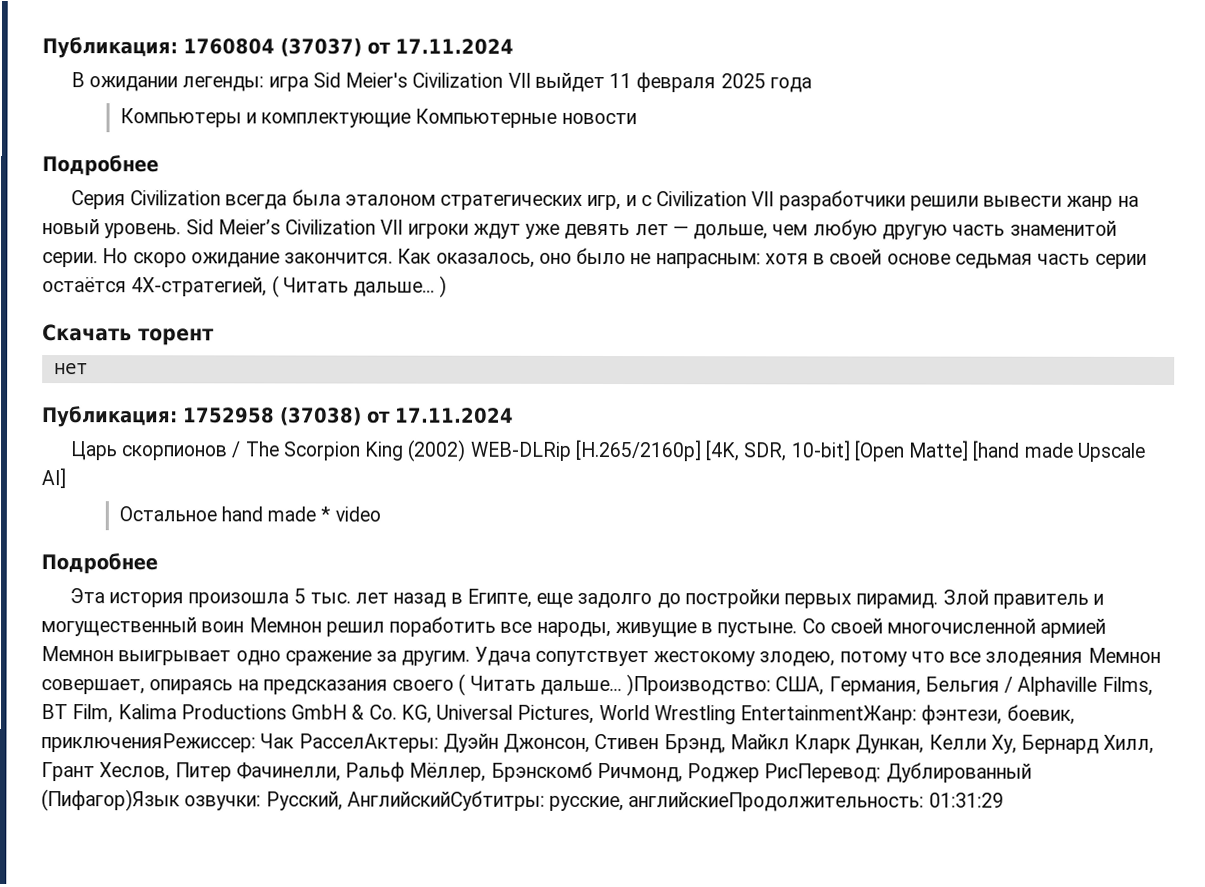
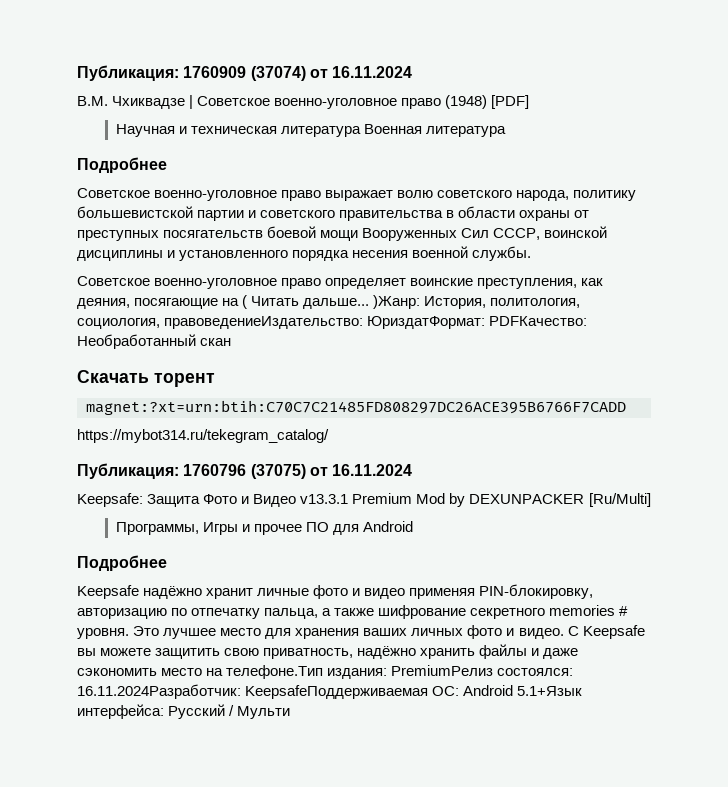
- Публикация: 1760804 (37037) от 17.11.2024
- В ожидании легенды: игра Sid Meier's Civilization VII выйдет 11 февраля 2025 года
- Компьютеры и комплектующие Компьютерные новости
+ Публикация: 1760909 (37074) от 16.11.2024
+ В.М. Чхиквадзе | Советское военно-уголовное право (1948) [PDF]
+ Научная и техническая литература Военная литература
  Подробнее
- Серия Civilization всегда была эталоном стратегических игр, и с Civilization VII разработчики решили вывести жанр на новый уровень. Sid Meier’s Civilization VII игроки ждут уже девять лет — дольше, чем любую другую часть знаменитой серии. Но скоро ожидание закончится. Как оказалось, оно было не напрасным: хотя в своей основе седьмая часть серии остаётся 4X-стратегией, ( Читать дальше... )
+ Советское военно-уголовное право выражает волю советского народа, политику большевистской партии и советского правительства в области охраны от преступных посягательств боевой мощи Вооруженных Сил СССР, воинской дисциплины и установленного порядка несения военной службы.
+ Советское военно-уголовное право определяет воинские преступления, как деяния, посягающие на ( Читать дальше... )Жанр: История, политология, социология, правоведениеИздательство: ЮриздатФормат: PDFКачество: Необработанный скан
- нет
- Публикация: 1752958 (37038) от 17.11.2024
- Царь скорпионов / The Scorpion King (2002) WEB-DLRip [H.265/2160p] [4K, SDR, 10-bit] [Open Matte] [hand made Upscale AI]
- Остальное hand made * video
+ magnet:?xt=urn:btih:C70C7C21485FD808297DC26ACE395B6766F7CADD
+ https://mybot314.ru/tekegram_catalog/
+ Публикация: 1760796 (37075) от 16.11.2024
+ Keepsafe: Защита Фото и Видео v13.3.1 Premium Mod by DEXUNPACKER [Ru/Multi]
+ Программы, Игры и прочее ПО для Android
  Подробнее
- Эта история произошла 5 тыс. лет назад в Египте, еще задолго до постройки первых пирамид. Злой правитель и могущественный воин Мемнон решил поработить все народы, живущие в пустыне. Со своей многочисленной армией Мемнон выигрывает одно сражение за другим. Удача сопутствует жестокому злодею, потому что все злодеяния Мемнон совершает, опираясь на предсказания своего ( Читать дальше... )Производство: США, Германия, Бельгия / Alphaville Films, BT Film, Kalima Productions GmbH & Co. KG, Universal Pictures, World Wrestling EntertainmentЖанр: фэнтези, боевик, приключенияРежиссер: Чак РасселАктеры: Дуэйн Джонсон, Стивен Брэнд, Майкл Кларк Дункан, Келли Ху, Бернард Хилл, Грант Хеслов, Питер Фачинелли, Ральф Мёллер, Брэнскомб Ричмонд, Роджер РисПеревод: Дублированный (Пифагор)Язык озвучки: Русский, АнглийскийСубтитры: русские, английскиеПродолжительность: 01:31:29
+ Keepsafe надёжно хранит личные фото и видео применяя PIN-блокировку, авторизацию по отпечатку пальца, а также шифрование секретного memories # уровня. Это лучшее место для хранения ваших личных фото и видео. С Keepsafe вы можете защитить свою приватность, надёжно хранить файлы и даже сэкономить место на телефоне.Тип издания: PremiumРелиз состоялся: 16.11.2024Разработчик: KeepsafeПоддерживаемая ОС: Android 5.1+Язык интерфейса: Русский / Мульти

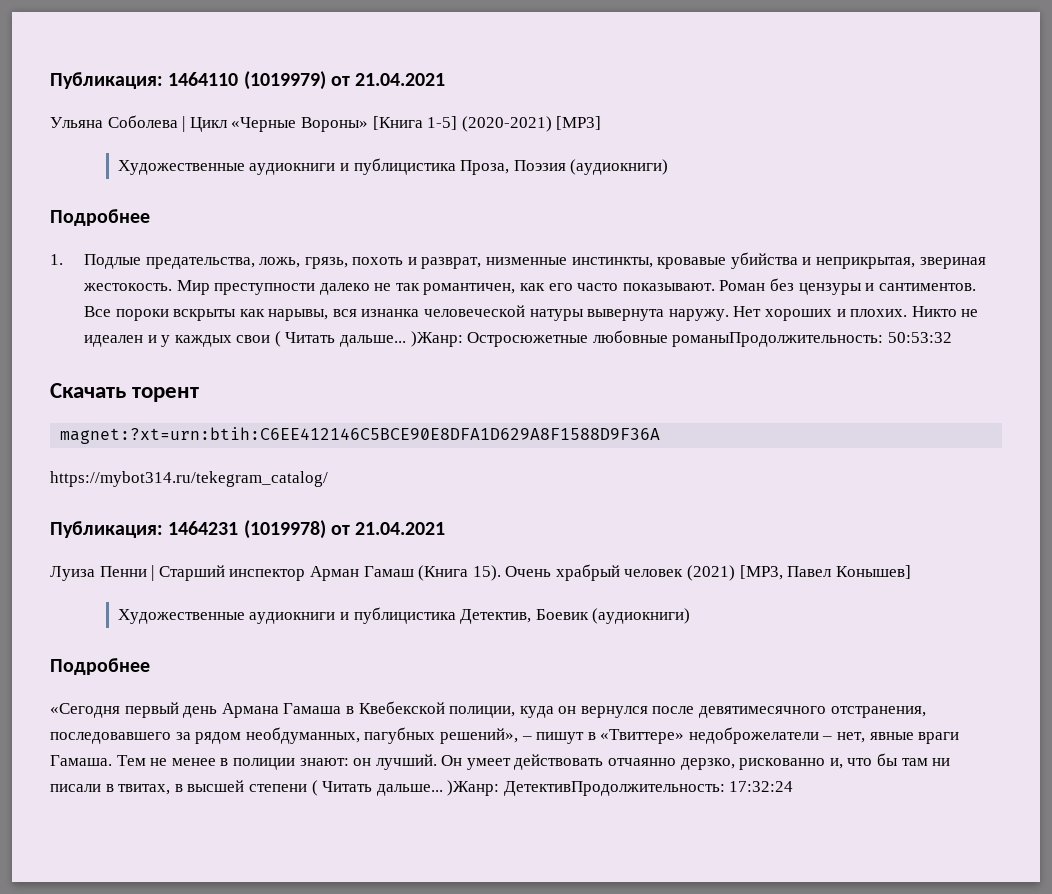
- Публикация: 1760909 (37074) от 16.11.2024
- В.М. Чхиквадзе | Советское военно-уголовное право (1948) [PDF]
- Научная и техническая литература Военная литература
+ Публикация: 1464110 (1019979) от 21.04.2021
+ Ульяна Соболева | Цикл «Черные Вороны» [Книга 1-5] (2020-2021) [MP3]
+ Художественные аудиокниги и публицистика Проза, Поэзия (аудиокниги)
  Подробнее
- Советское военно-уголовное право выражает волю советского народа, политику большевистской партии и советского правительства в области охраны от преступных посягательств боевой мощи Вооруженных Сил СССР, воинской дисциплины и установленного порядка несения военной службы.
- Советское военно-уголовное право определяет воинские преступления, как деяния, посягающие на ( Читать дальше... )Жанр: История, политология, социология, правоведениеИздательство: ЮриздатФормат: PDFКачество: Необработанный скан
+ 1. Подлые предательства, ложь, грязь, похоть и разврат, низменные инстинкты, кровавые убийства и неприкрытая, звериная жестокость. Мир преступности далеко не так романтичен, как его часто показывают. Роман без цензуры и сантиментов. Все пороки вскрыты как нарывы, вся изнанка человеческой натуры вывернута наружу. Нет хороших и плохих. Никто не идеален и у каждых свои ( Читать дальше... )Жанр: Остросюжетные любовные романыПродолжительность: 50:53:32
- magnet:?xt=urn:btih:C70C7C21485FD808297DC26ACE395B6766F7CADD
+ magnet:?xt=urn:btih:C6EE412146C5BCE90E8DFA1D629A8F1588D9F36A
- Публикация: 1760796 (37075) от 16.11.2024
- Keepsafe: Защита Фото и Видео v13.3.1 Premium Mod by DEXUNPACKER [Ru/Multi]
- Программы, Игры и прочее ПО для Android
+ Публикация: 1464231 (1019978) от 21.04.2021
+ Луиза Пенни | Старший инспектор Арман Гамаш (Книга 15). Очень храбрый человек (2021) [MP3, Павел Конышев]
+ Художественные аудиокниги и публицистика Детектив, Боевик (аудиокниги)
  Подробнее
- Keepsafe надёжно хранит личные фото и видео применяя PIN-блокировку, авторизацию по отпечатку пальца, а также шифрование секретного memories # уровня. Это лучшее место для хранения ваших личных фото и видео. С Keepsafe вы можете защитить свою приватность, надёжно хранить файлы и даже сэкономить место на телефоне.Тип издания: PremiumРелиз состоялся: 16.11.2024Разработчик: KeepsafeПоддерживаемая ОС: Android 5.1+Язык интерфейса: Русский / Мульти
+ «Сегодня первый день Армана Гамаша в Квебекской полиции, куда он вернулся после девятимесячного отстранения, последовавшего за рядом необдуманных, пагубных решений», – пишут в «Твиттере» недоброжелатели – нет, явные враги Гамаша. Тем не менее в полиции знают: он лучший. Он умеет действовать отчаянно дерзко, рискованно и, что бы там ни писали в твитах, в высшей степени ( Читать дальше... )Жанр: ДетективПродолжительность: 17:32:24

